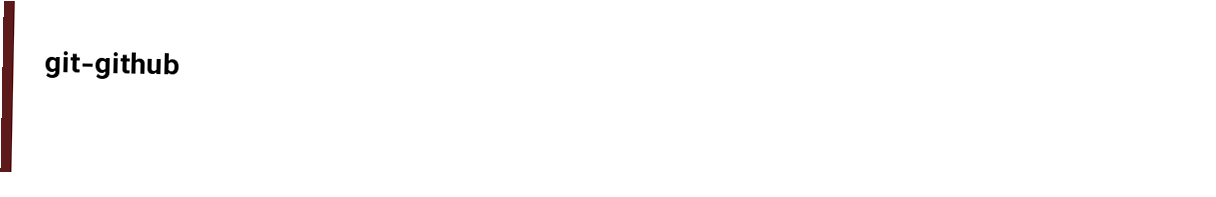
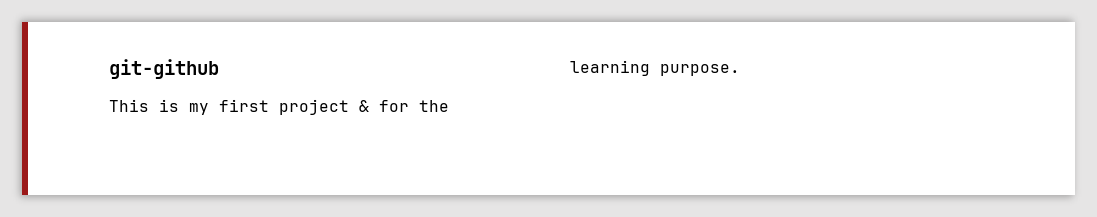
+ This is my first project & for the learning purpose.

